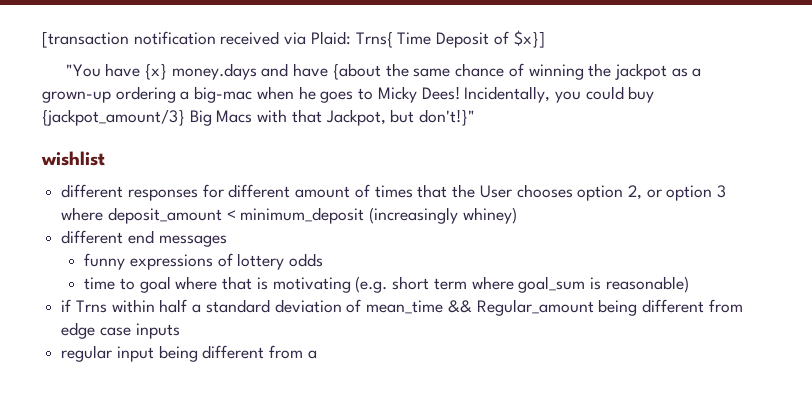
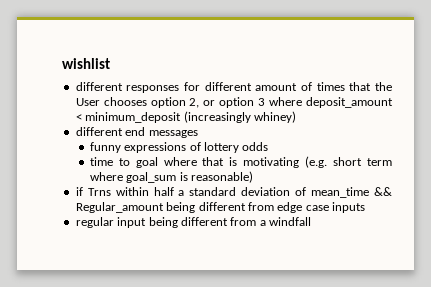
- [transaction notification received via Plaid: Trns{ Time Deposit of $x}]
- "You have {x} money.days and have {about the same chance of winning the jackpot as a grown-up ordering a big-mac when he goes to Micky Dees! Incidentally, you could buy {jackpot_amount/3} Big Macs with that Jackpot, but don't!}"
- regular input being different from a
+ regular input being different from a windfall

